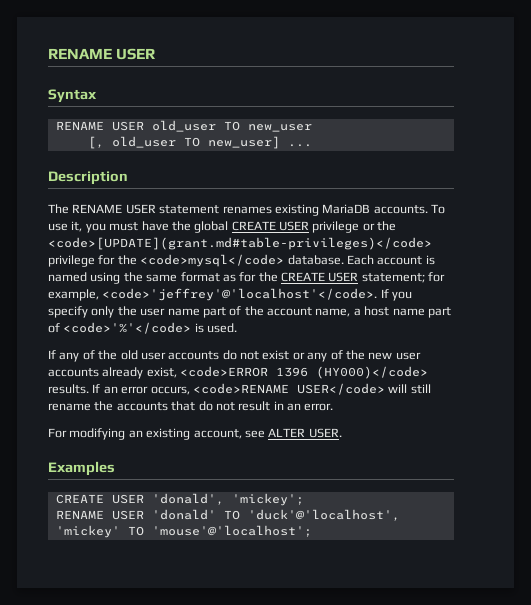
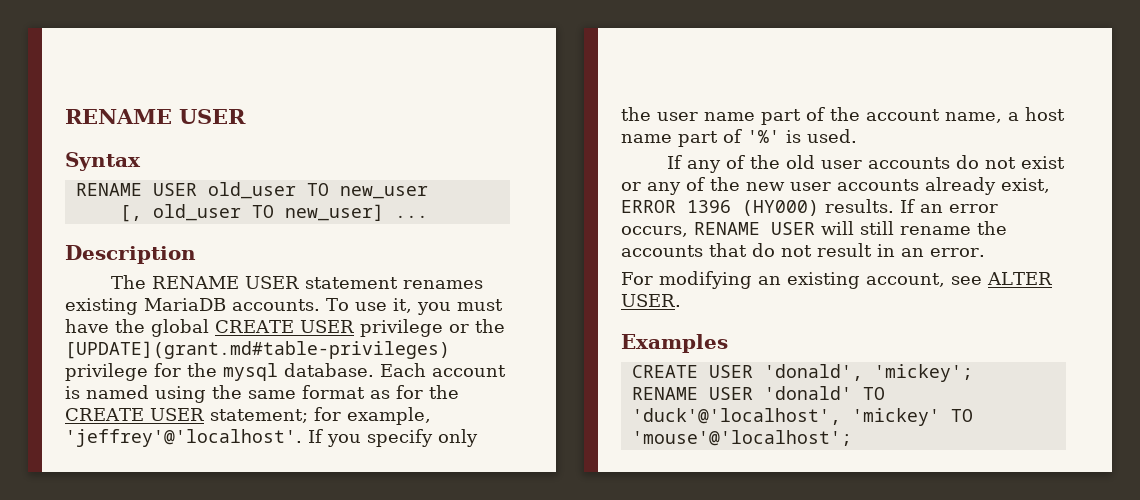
- To use it, you must have the global CREATE USER privilege or the <code>[UPDATE](grant.md#table-privileges)</code> privilege for the <code>mysql</code> database.
+ To use it, you must have the global CREATE USER privilege or the [UPDATE](grant.md#table-privileges) privilege for the mysql database.
- Each account is named using the same format as for the CREATE USER statement; for example, <code>'jeffrey'@'localhost'</code>.
+ Each account is named using the same format as for the CREATE USER statement; for example, 'jeffrey'@'localhost'.
- If you specify only the user name part of the account name, a host name part of <code>'%'</code> is used.
+ If you specify only the user name part of the account name, a host name part of '%' is used.
- If any of the old user accounts do not exist or any of the new user accounts already exist, <code>ERROR 1396 (HY000)</code> results.
+ If any of the old user accounts do not exist or any of the new user accounts already exist, ERROR 1396 (HY000) results.
- If an error occurs, <code>RENAME USER</code> will still rename the accounts that do not result in an error.
+ If an error occurs, RENAME USER will still rename the accounts that do not result in an error.

